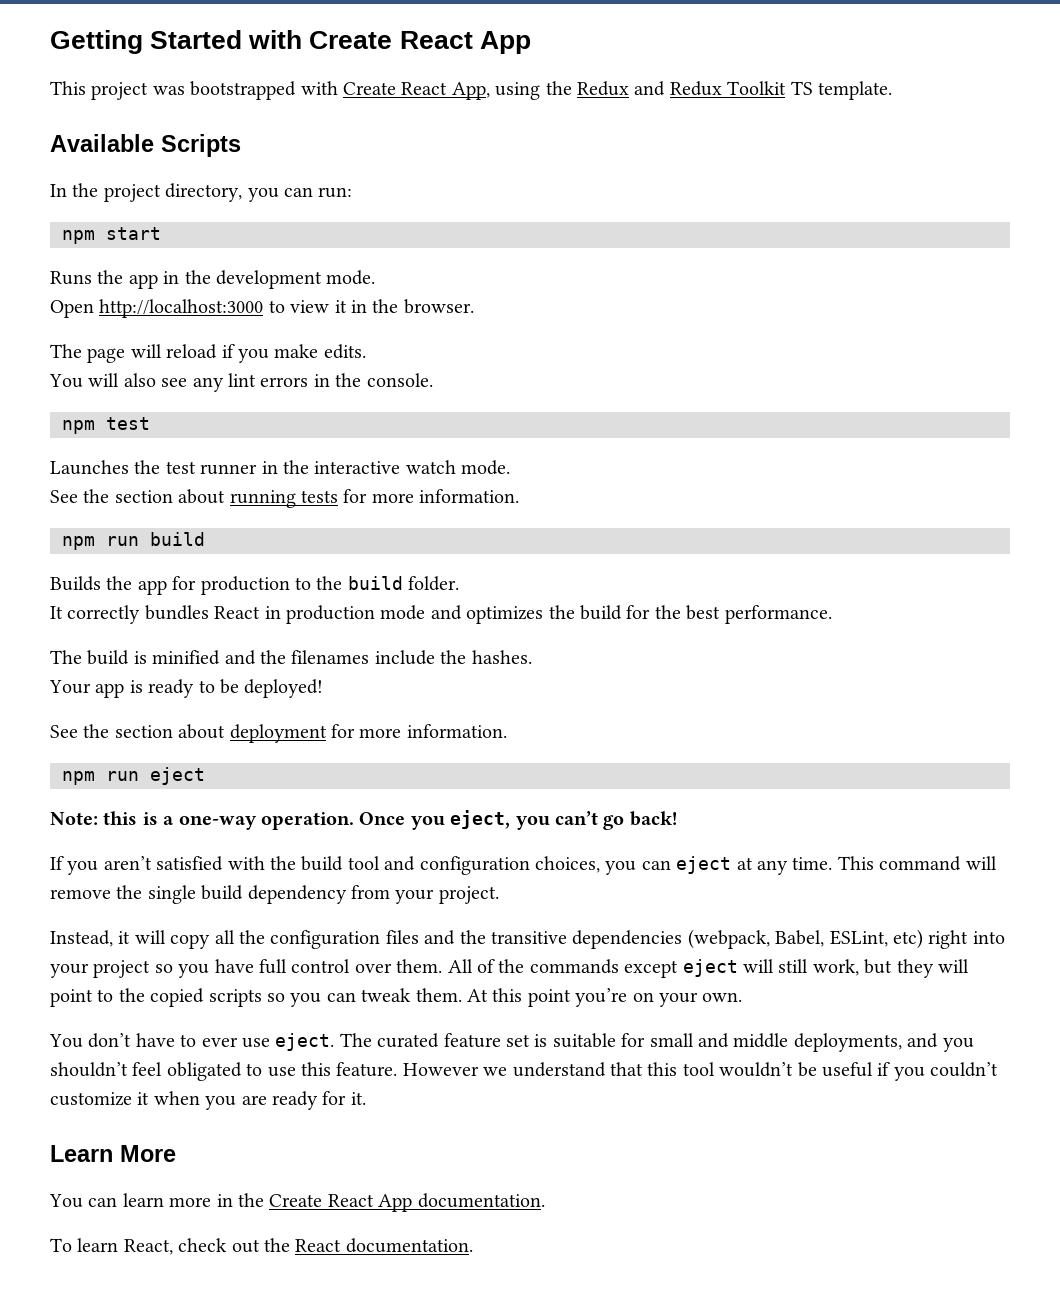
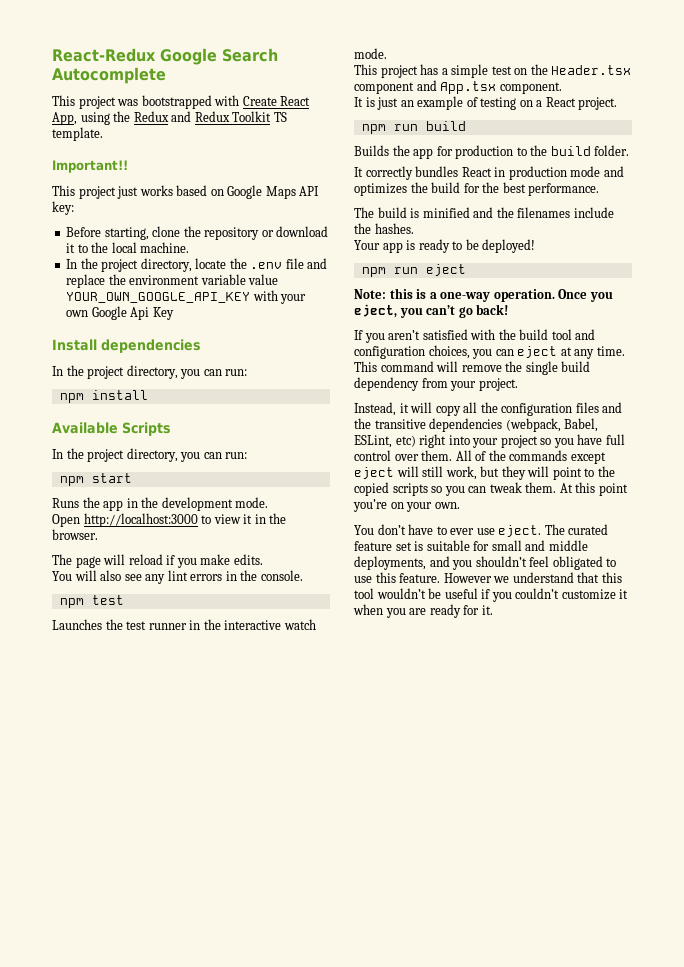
- Getting Started with Create React App
+ React-Redux Google Search Autocomplete
+ Important!!
+ This project just works based on Google Maps API key:
+ Before starting, clone the repository or download it to the local machine.
+ In the project directory, locate the .env file and replace the environment variable value YOUR_OWN_GOOGLE_API_KEY with your own Google Api Key
+ Install dependencies
+ In the project directory, you can run:
+ npm install
- See the section about running tests for more information.
+ This project has a simple test on the Header.tsx component and App.tsx component.
+ It is just an example of testing on a React project.
- See the section about deployment for more information.
- Learn More
- You can learn more in the Create React App documentation.
- To learn React, check out the React documentation.

